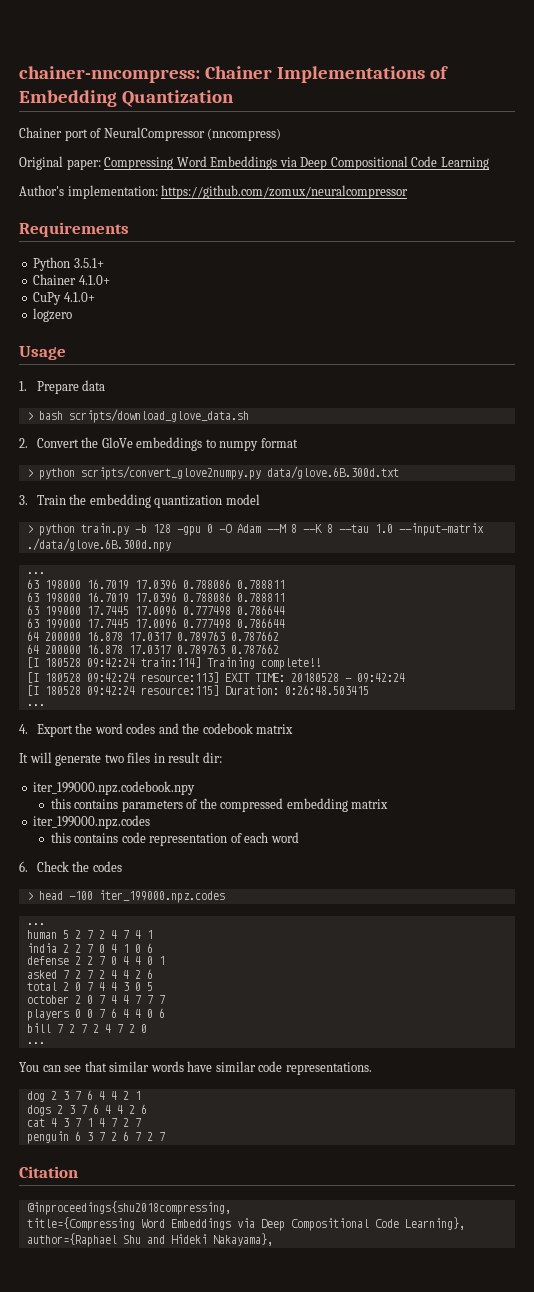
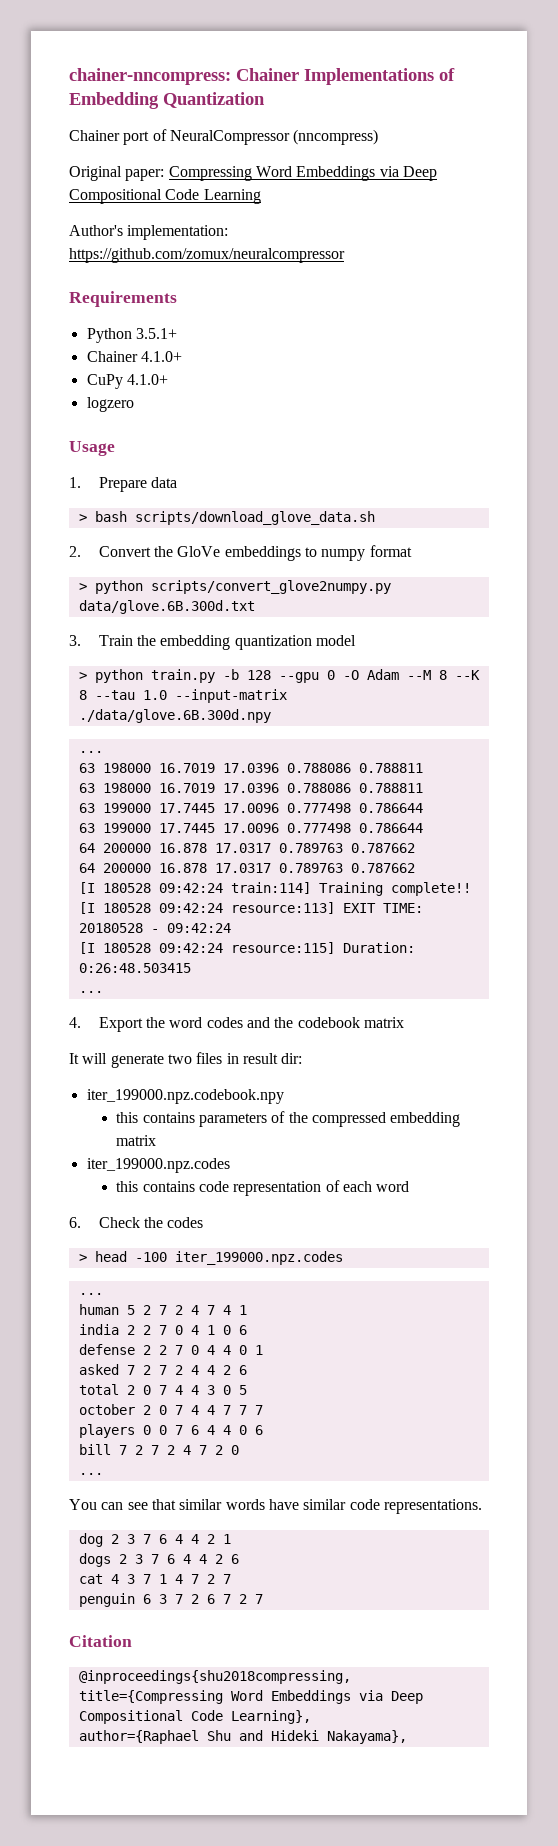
- > python train.py -b 128 -gpu 0 -O Adam --M 8 --K 8 --tau 1.0 --input-matrix ./data/glove.6B.300d.npy
+ > python train.py -b 128 --gpu 0 -O Adam --M 8 --K 8 --tau 1.0 --input-matrix ./data/glove.6B.300d.npy

